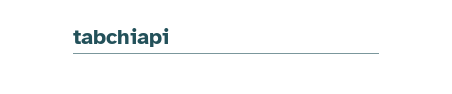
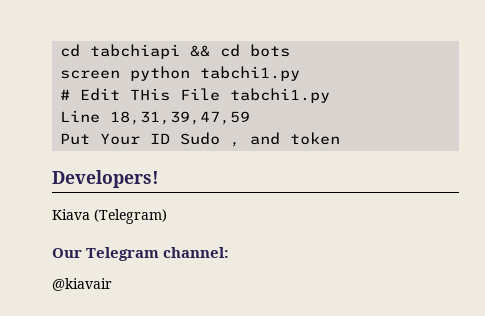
- tabchiapi
+ cd tabchiapi && cd bots
+ screen python tabchi1.py
+ # Edit THis File tabchi1.py
+ Line 18,31,39,47,59
+ Put Your ID Sudo , and token
+ Developers!
+ Kiava (Telegram)
+ Our Telegram channel:
+ @kiavair

